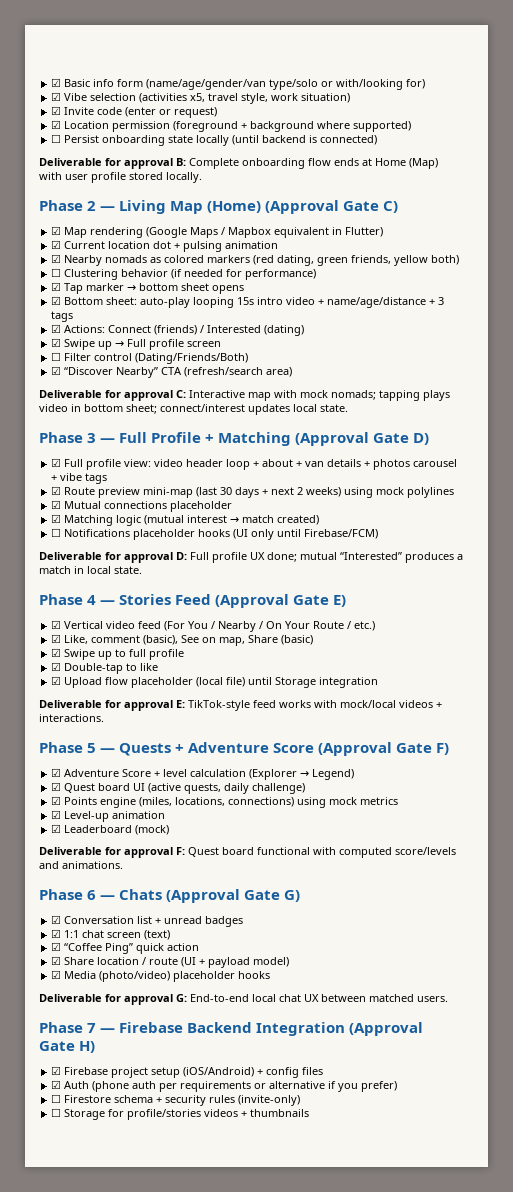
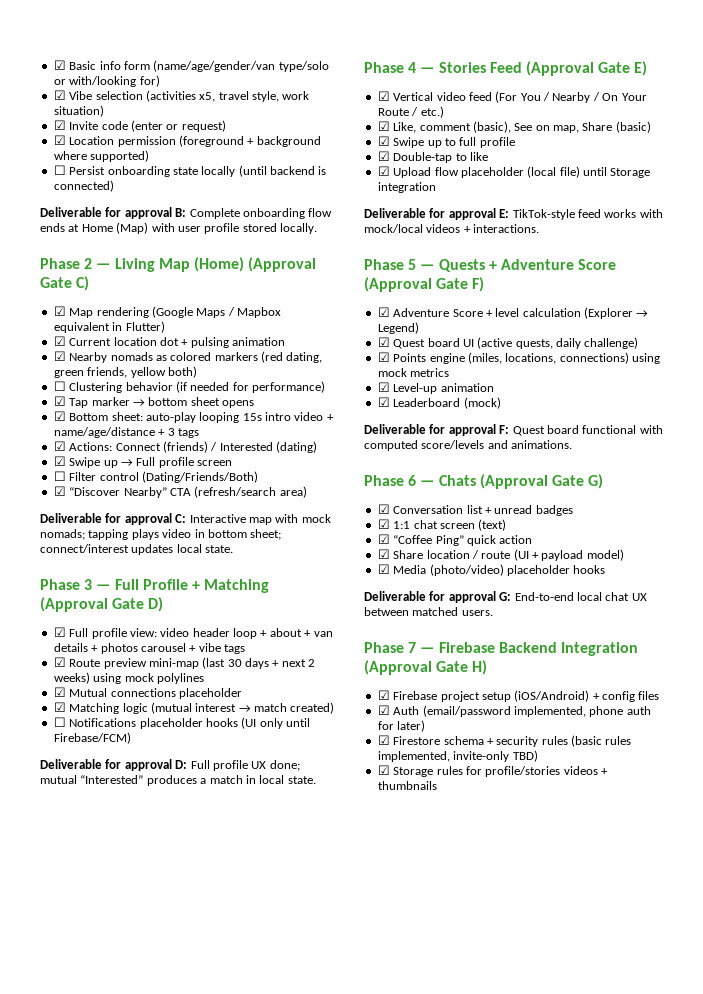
- ☑ Auth (phone auth per requirements or alternative if you prefer)
- ☐ Firestore schema + security rules (invite-only)
- ☐ Storage for profile/stories videos + thumbnails
+ ☑ Auth (email/password implemented, phone auth for later)
+ ☑ Firestore schema + security rules (basic rules implemented, invite-only TBD)
+ ☑ Storage rules for profile/stories videos + thumbnails

